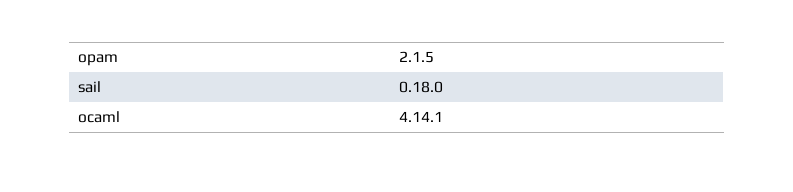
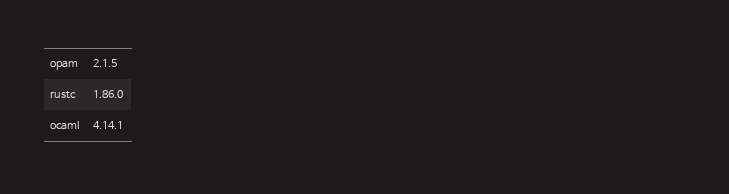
- sail | 0.18.0
+ rustc | 1.86.0

